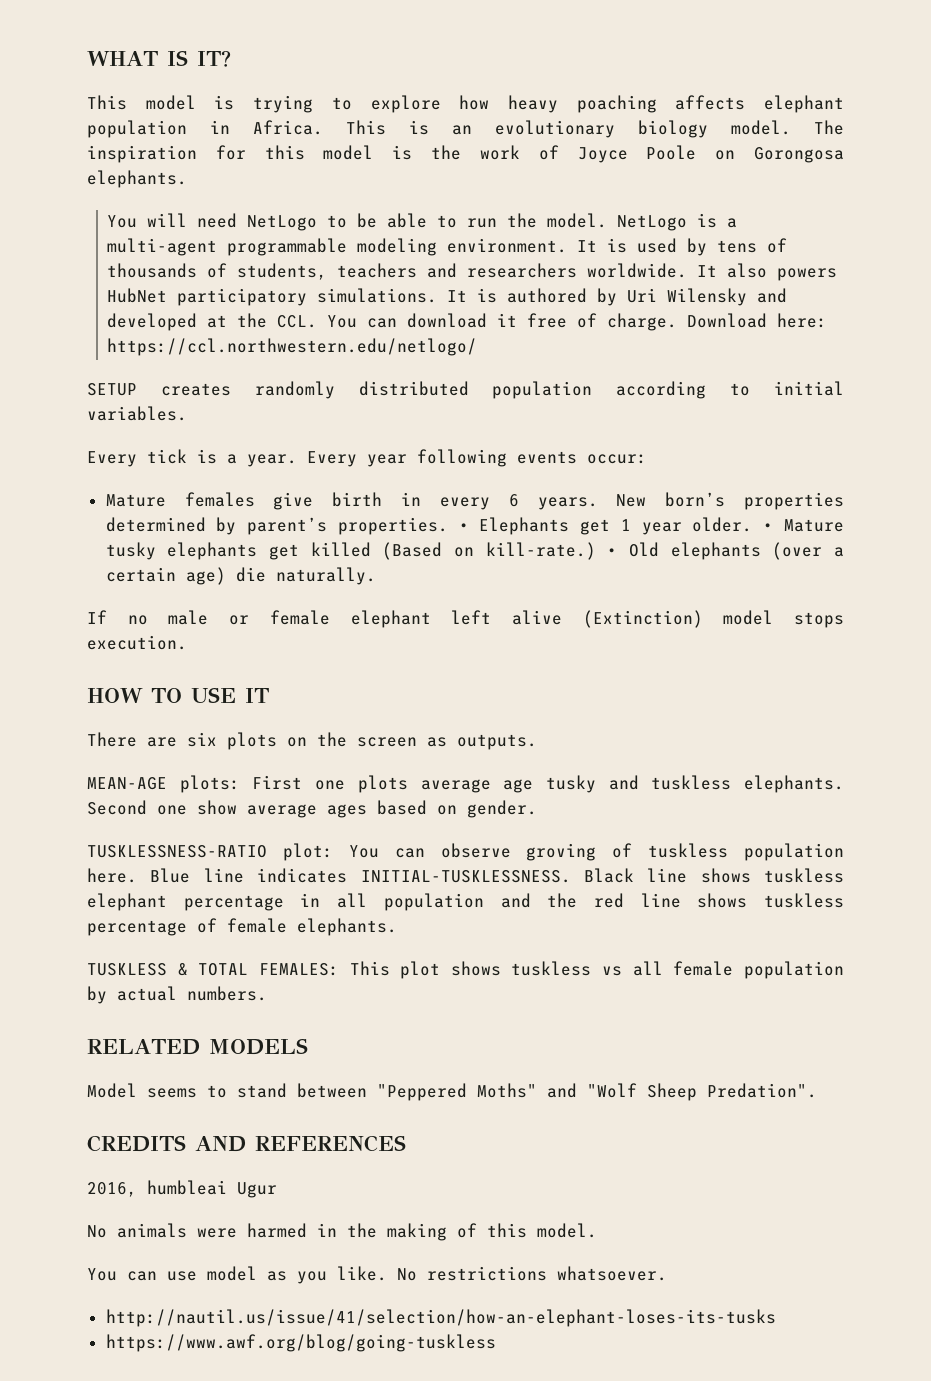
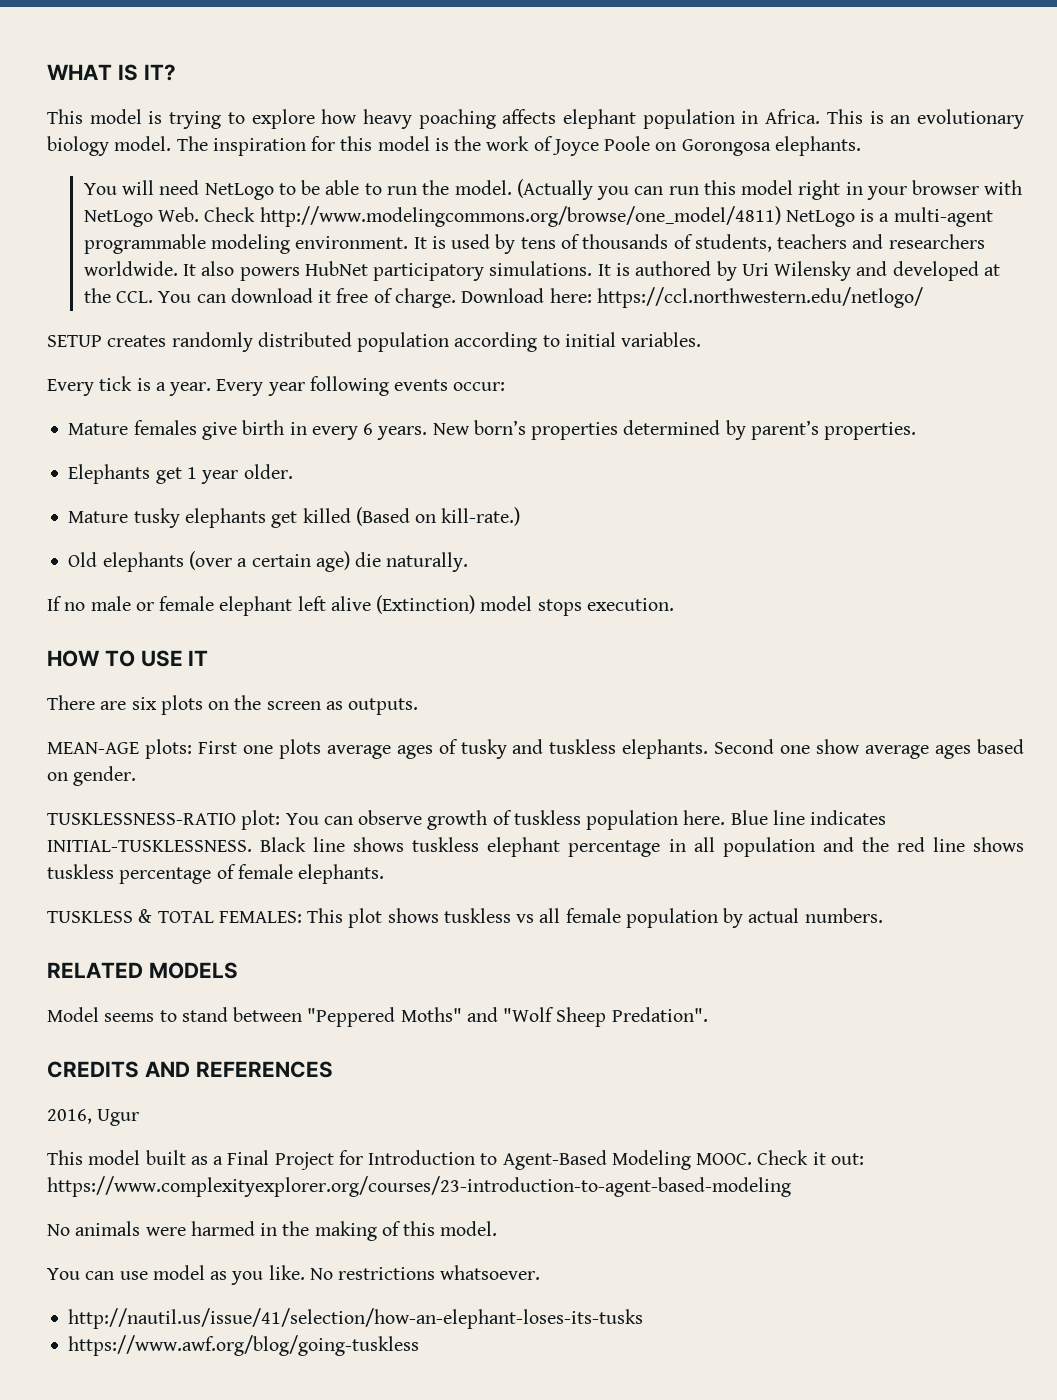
- NetLogo is a multi-agent programmable modeling environment.
+ (Actually you can run this model right in your browser with NetLogo Web. Check http://www.modelingcommons.org/browse/one_model/4811) NetLogo is a multi-agent programmable modeling environment.
- New born’s properties determined by parent’s properties. • Elephants get 1 year older. • Mature tusky elephants get killed (Based on kill-rate.) • Old elephants (over a certain age) die naturally.
+ New born’s properties determined by parent’s properties.
+ Elephants get 1 year older.
+ Mature tusky elephants get killed (Based on kill-rate.)
+ Old elephants (over a certain age) die naturally.
- MEAN-AGE plots: First one plots average age tusky and tuskless elephants.
+ MEAN-AGE plots: First one plots average ages of tusky and tuskless elephants.
- TUSKLESSNESS-RATIO plot: You can observe groving of tuskless population here.
+ TUSKLESSNESS-RATIO plot: You can observe growth of tuskless population here.
- 2016, humbleai Ugur
+ 2016, Ugur
+ This model built as a Final Project for Introduction to Agent-Based Modeling MOOC. Check it out: https://www.complexityexplorer.org/courses/23-introduction-to-agent-based-modeling

